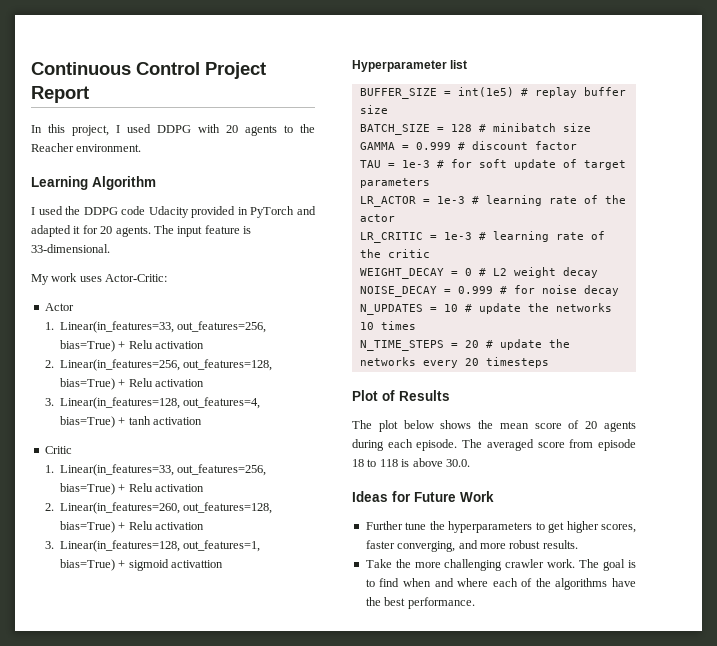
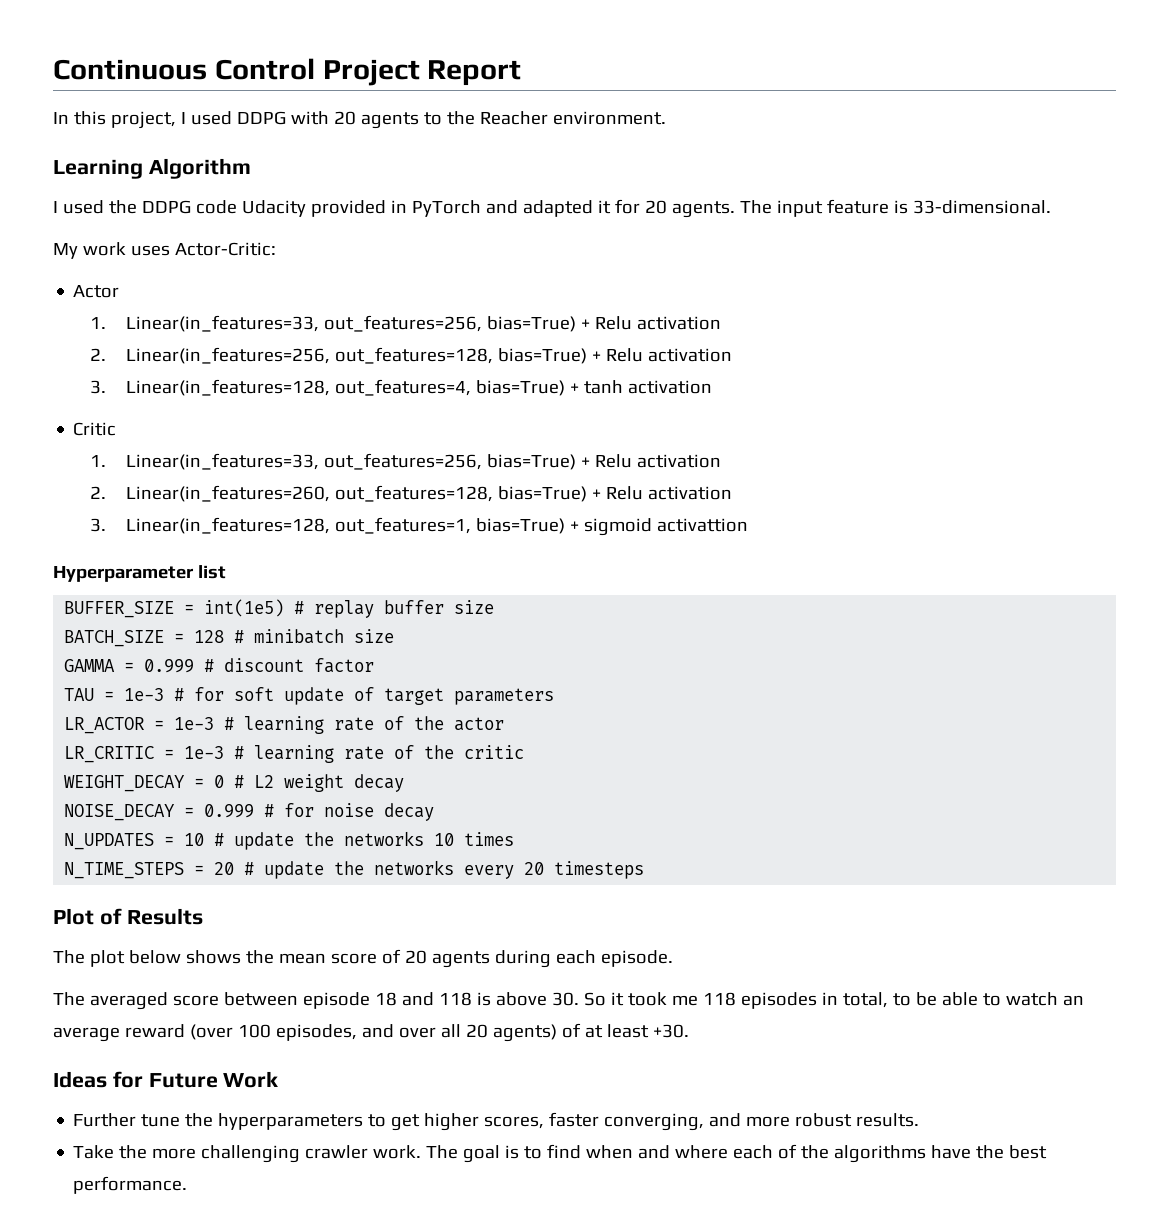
- The plot below shows the mean score of 20 agents during each episode. The averaged score from episode 18 to 118 is above 30.0.
+ The plot below shows the mean score of 20 agents during each episode.
+ The averaged score between episode 18 and 118 is above 30. So it took me 118 episodes in total, to be able to watch an average reward (over 100 episodes, and over all 20 agents) of at least +30.

